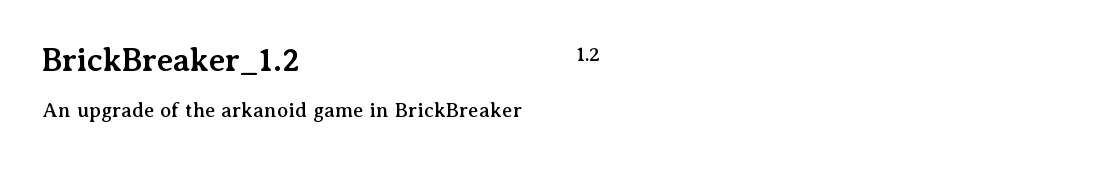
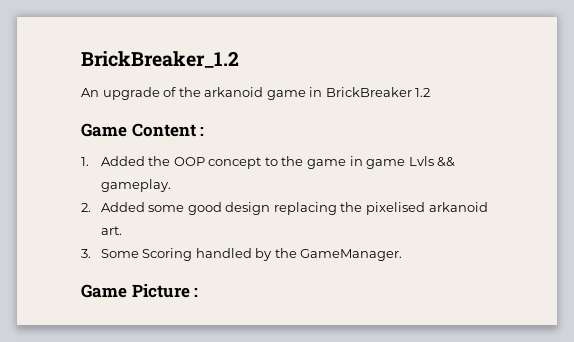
+ Game Content :
+ 1. Added the OOP concept to the game in game Lvls && gameplay.
+ 2. Added some good design replacing the pixelised arkanoid art.
+ 3. Some Scoring handled by the GameManager.
+ Game Picture :

